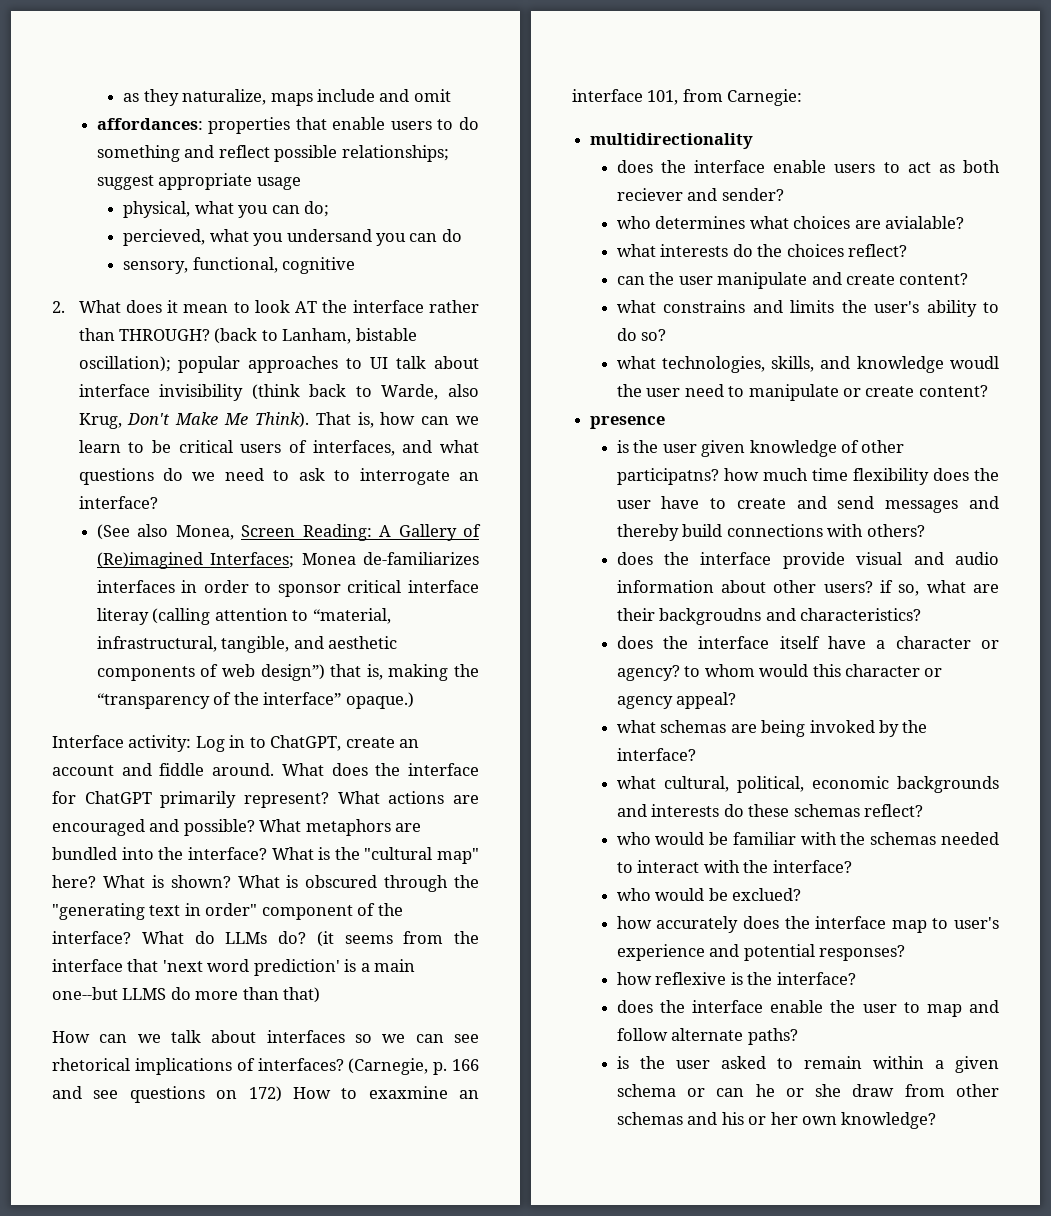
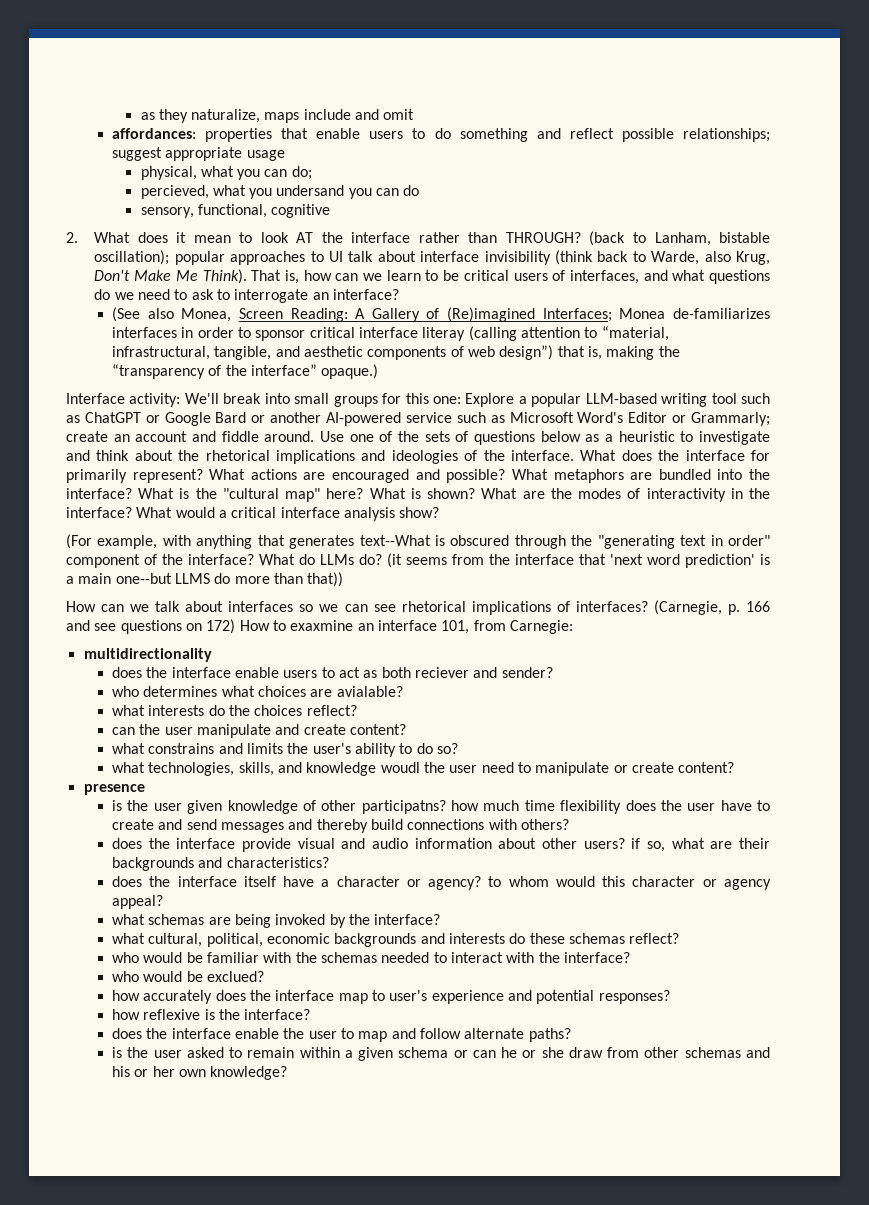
- Interface activity: Log in to ChatGPT, create an account and fiddle around.
+ Interface activity: We'll break into small groups for this one: Explore a popular LLM-based writing tool such as ChatGPT or Google Bard or another AI-powered service such as Microsoft Word's Editor or Grammarly; create an account and fiddle around.
+ Use one of the sets of questions below as a heuristic to investigate and think about the rhetorical implications and ideologies of the interface.
- What does the interface for ChatGPT primarily represent?
+ What does the interface for primarily represent?
- What is obscured through the "generating text in order" component of the interface?
+ What are the modes of interactivity in the interface? What would a critical interface analysis show?
+ (For example, with anything that generates text--What is obscured through the "generating text in order" component of the interface?
- (it seems from the interface that 'next word prediction' is a main one--but LLMS do more than that)
+ (it seems from the interface that 'next word prediction' is a main one--but LLMS do more than that))
- does the interface provide visual and audio information about other users? if so, what are their backgroudns and characteristics?
+ does the interface provide visual and audio information about other users? if so, what are their backgrounds and characteristics?

